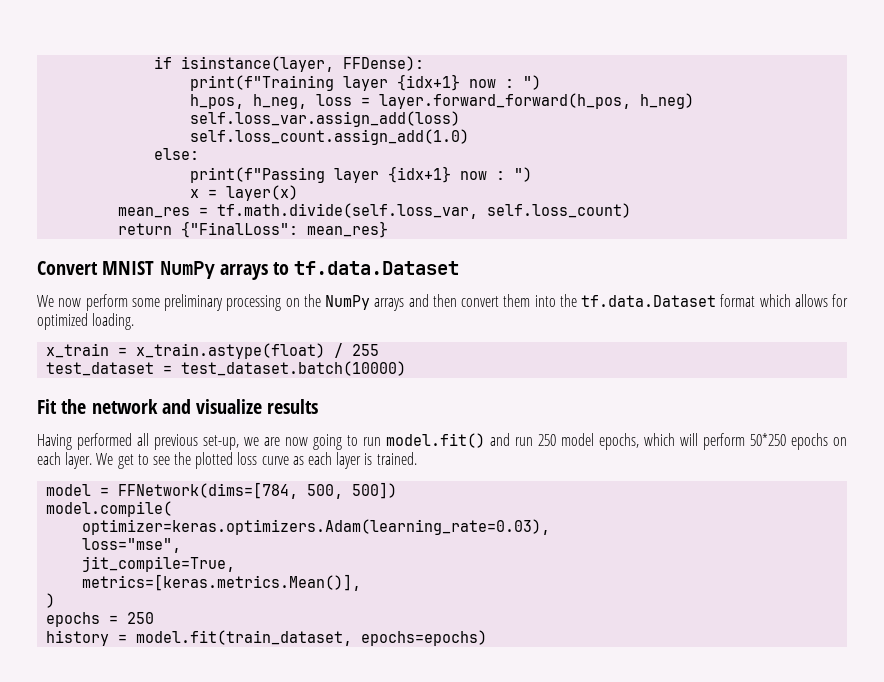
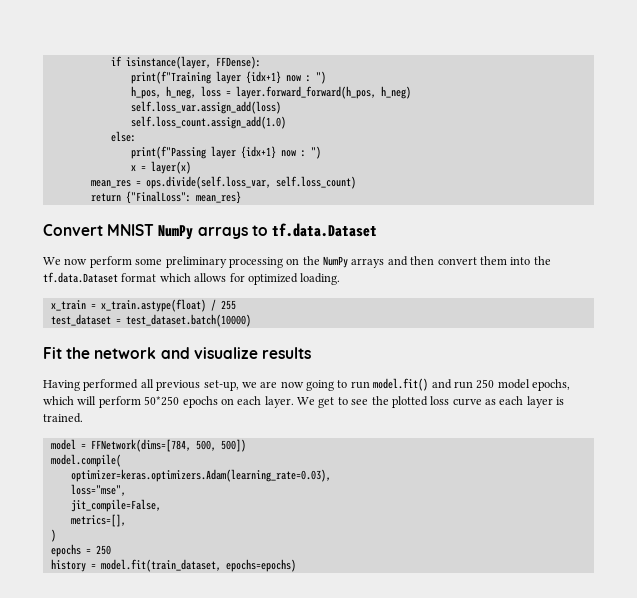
- mean_res = tf.math.divide(self.loss_var, self.loss_count)
+ mean_res = ops.divide(self.loss_var, self.loss_count)
- jit_compile=True,
- metrics=[keras.metrics.Mean()],
+ jit_compile=False,
+ metrics=[],

